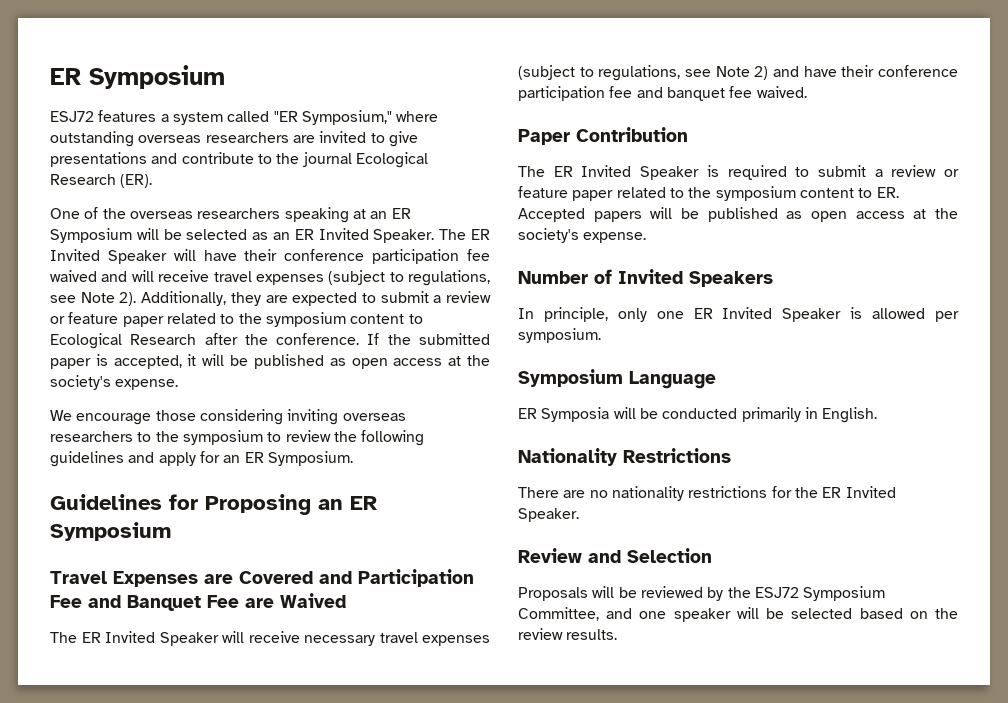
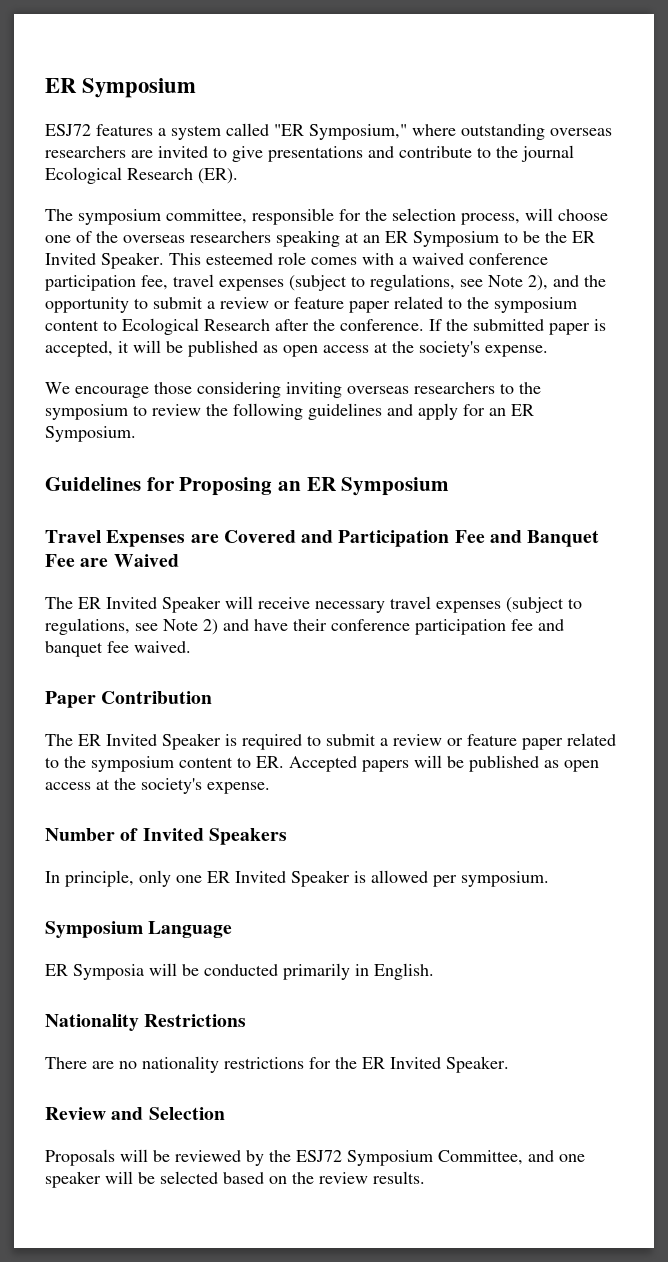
- One of the overseas researchers speaking at an ER Symposium will be selected as an ER Invited Speaker. The ER Invited Speaker will have their conference participation fee waived and will receive travel expenses (subject to regulations, see Note 2). Additionally, they are expected to submit a review or feature paper related to the symposium content to Ecological Research after the conference.
+ The symposium committee, responsible for the selection process, will choose one of the overseas researchers speaking at an ER Symposium to be the ER Invited Speaker. This esteemed role comes with a waived conference participation fee, travel expenses (subject to regulations, see Note 2), and the opportunity to submit a review or feature paper related to the symposium content to Ecological Research after the conference.

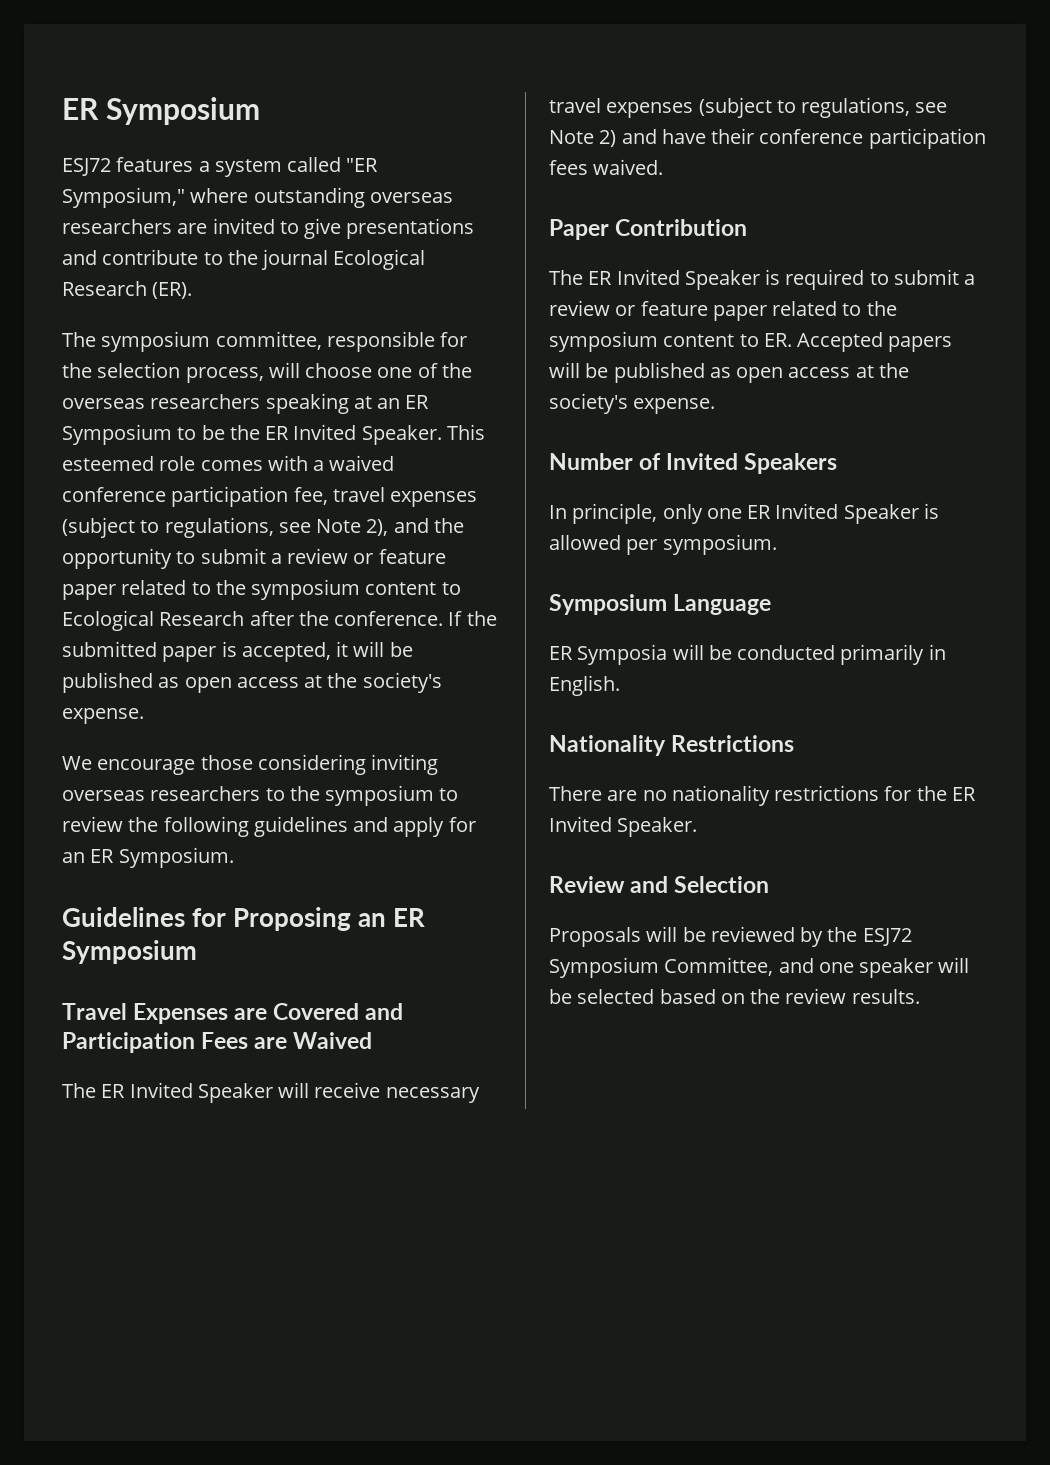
- Travel Expenses are Covered and Participation Fee and Banquet Fee are Waived
+ Travel Expenses are Covered and Participation Fees are Waived
- The ER Invited Speaker will receive necessary travel expenses (subject to regulations, see Note 2) and have their conference participation fee and banquet fee waived.
+ The ER Invited Speaker will receive necessary travel expenses (subject to regulations, see Note 2) and have their conference participation fees waived.

